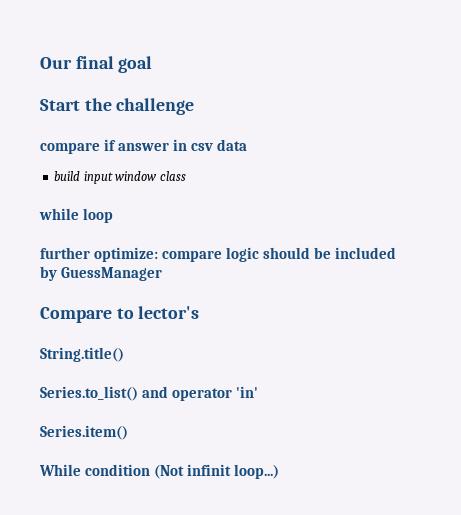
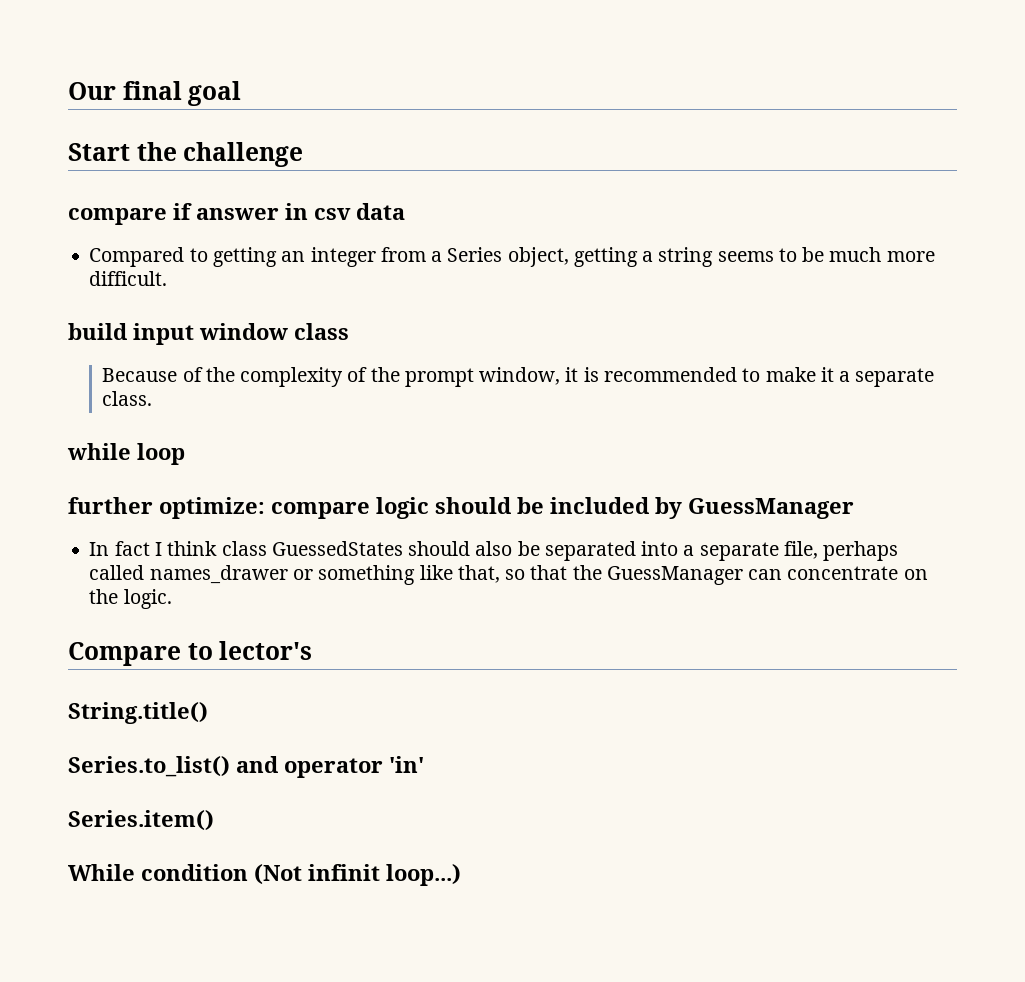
+ Compared to getting an integer from a Series object, getting a string seems to be much more difficult.
  build input window class
+ Because of the complexity of the prompt window, it is recommended to make it a separate class.
+ In fact I think class GuessedStates should also be separated into a separate file, perhaps called names_drawer or something like that, so that the GuessManager can concentrate on the logic.

